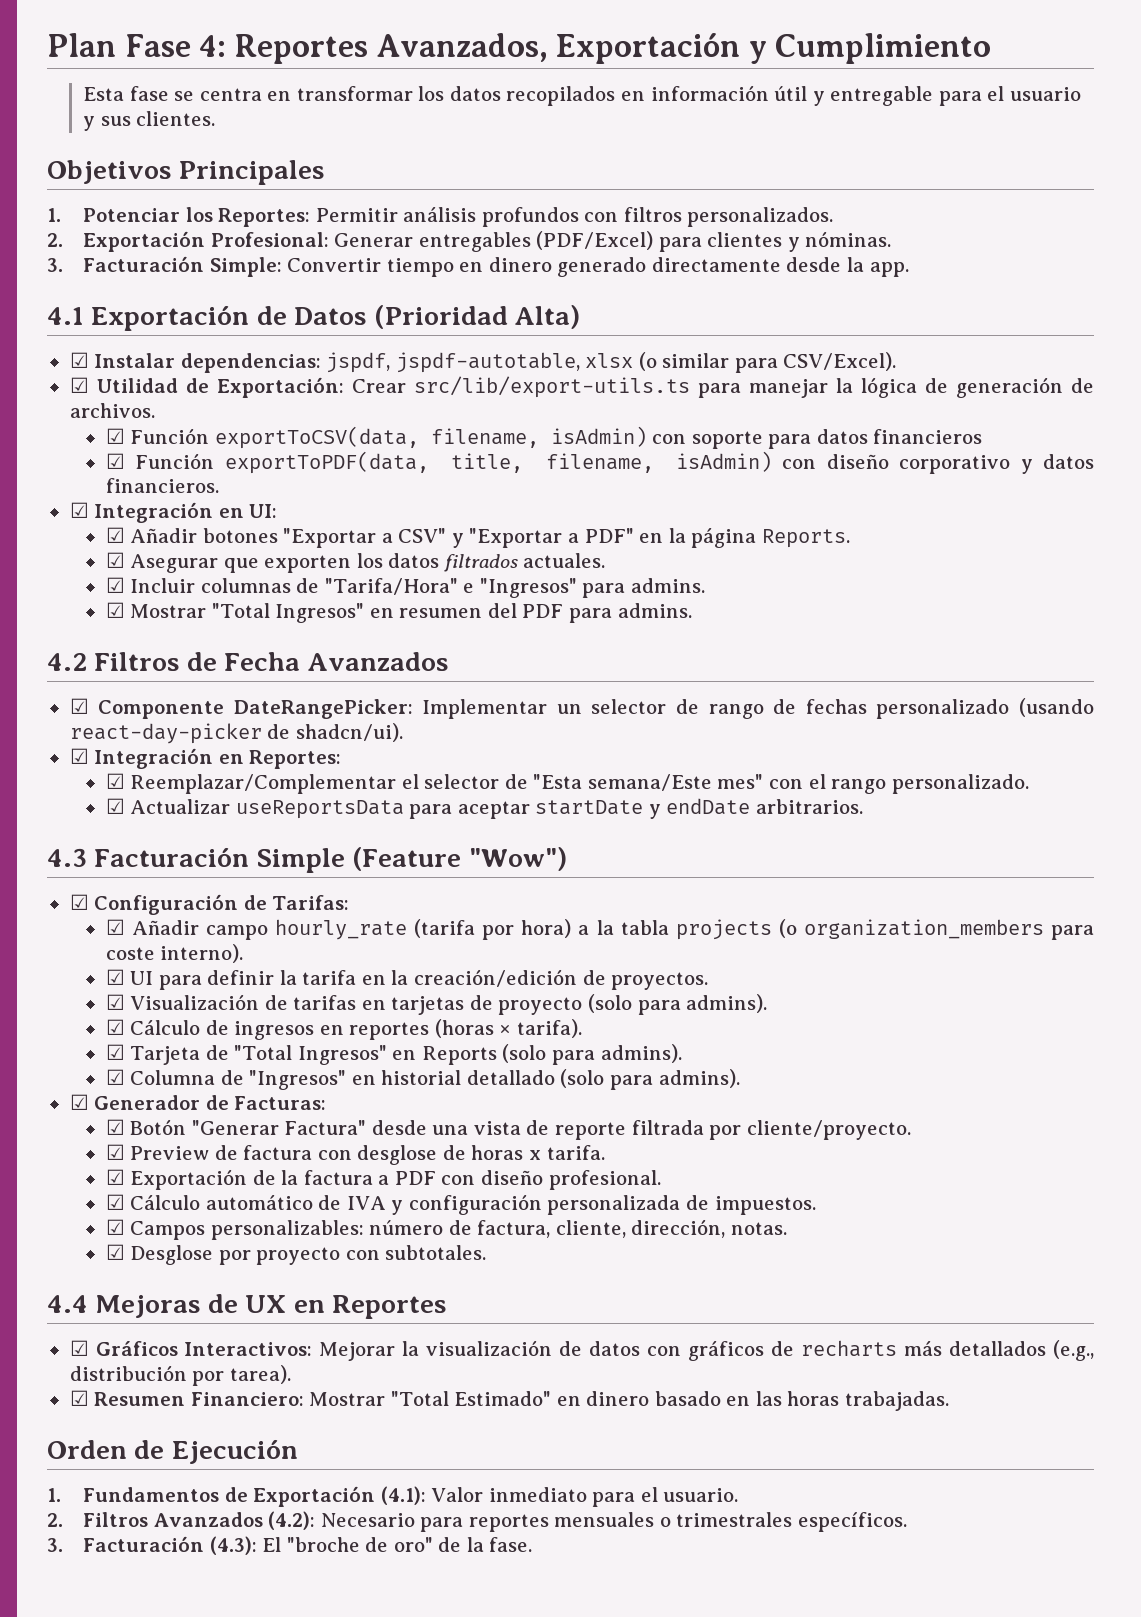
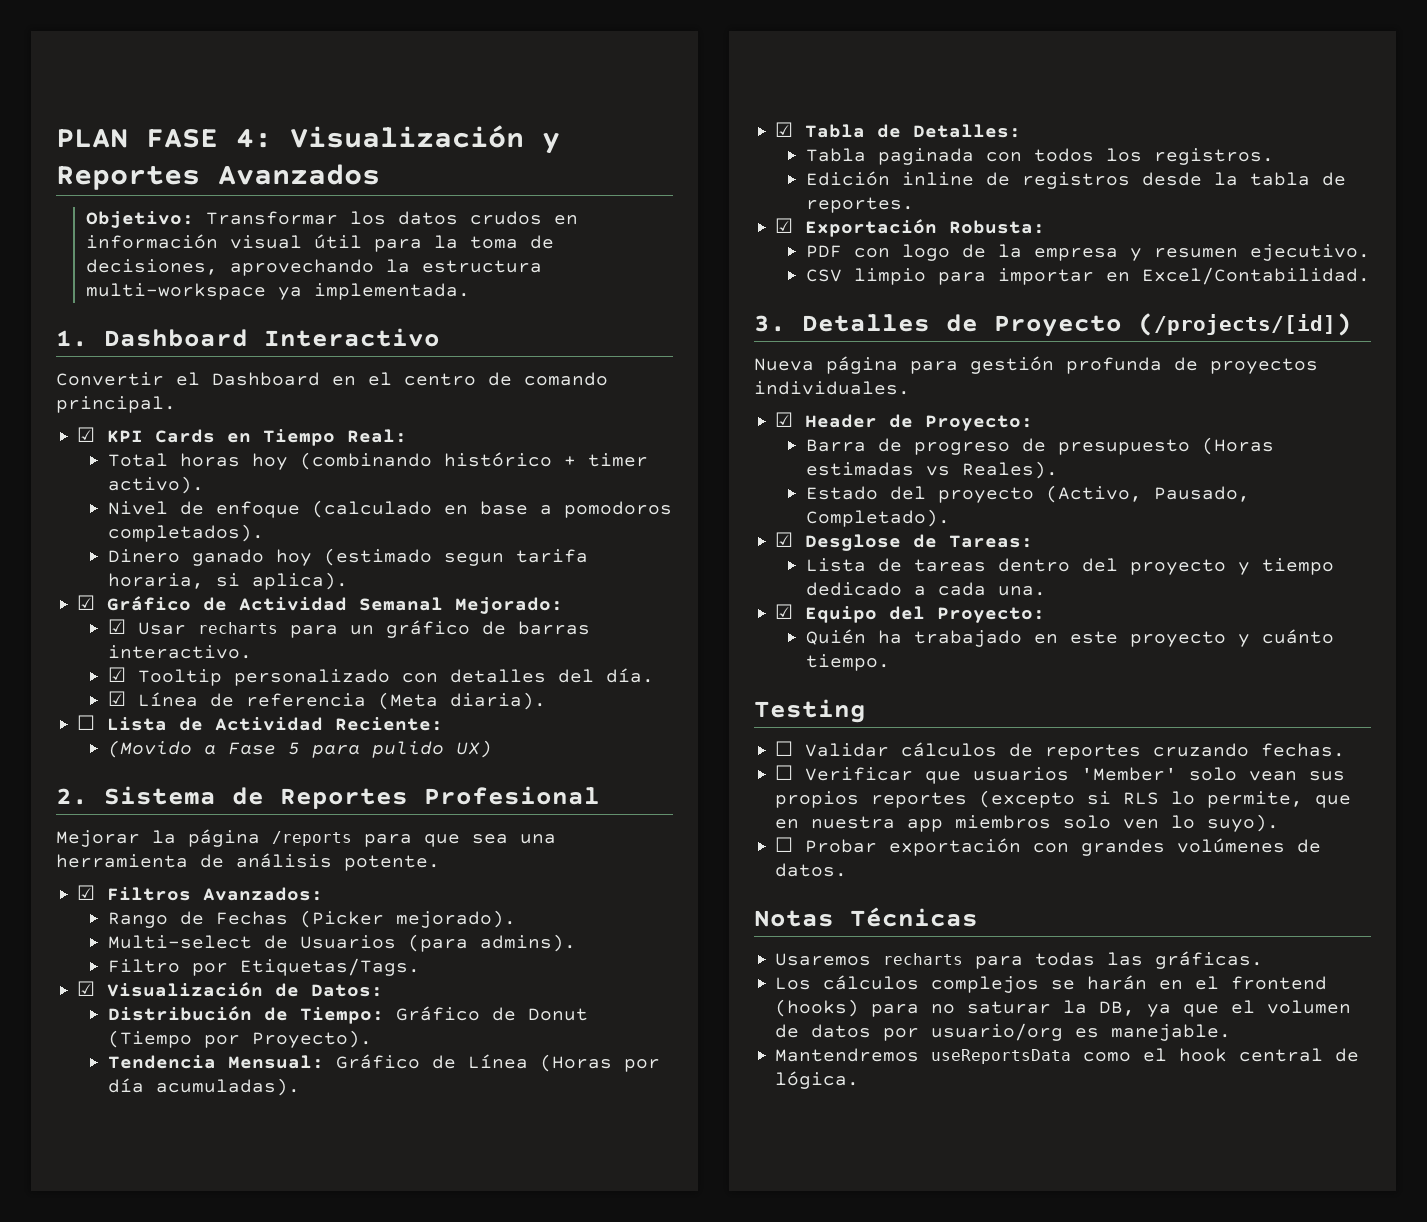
- Plan Fase 4: Reportes Avanzados, Exportación y Cumplimiento
- Esta fase se centra en transformar los datos recopilados en información útil y entregable para el usuario y sus clientes.
- Objetivos Principales
- 1. Potenciar los Reportes: Permitir análisis profundos con filtros personalizados.
- 2. Exportación Profesional: Generar entregables (PDF/Excel) para clientes y nóminas.
- 3. Facturación Simple: Convertir tiempo en dinero generado directamente desde la app.
- 4.1 Exportación de Datos (Prioridad Alta)
- ☑ Instalar dependencias: jspdf, jspdf-autotable, xlsx (o similar para CSV/Excel).
- ☑ Utilidad de Exportación: Crear src/lib/export-utils.ts para manejar la lógica de generación de archivos.
- ☑ Función exportToCSV(data, filename, isAdmin) con soporte para datos financieros
- ☑ Función exportToPDF(data, title, filename, isAdmin) con diseño corporativo y datos financieros.
- ☑ Integración en UI:
- ☑ Añadir botones "Exportar a CSV" y "Exportar a PDF" en la página Reports.
- ☑ Asegurar que exporten los datos filtrados actuales.
- ☑ Incluir columnas de "Tarifa/Hora" e "Ingresos" para admins.
- ☑ Mostrar "Total Ingresos" en resumen del PDF para admins.
- 4.2 Filtros de Fecha Avanzados
- ☑ Componente DateRangePicker: Implementar un selector de rango de fechas personalizado (usando react-day-picker de shadcn/ui).
- ☑ Integración en Reportes:
- ☑ Reemplazar/Complementar el selector de "Esta semana/Este mes" con el rango personalizado.
- ☑ Actualizar useReportsData para aceptar startDate y endDate arbitrarios.
- 4.3 Facturación Simple (Feature "Wow")
- ☑ Configuración de Tarifas:
- ☑ Añadir campo hourly_rate (tarifa por hora) a la tabla projects (o organization_members para coste interno).
- ☑ UI para definir la tarifa en la creación/edición de proyectos.
- ☑ Visualización de tarifas en tarjetas de proyecto (solo para admins).
- ☑ Cálculo de ingresos en reportes (horas × tarifa).
- ☑ Tarjeta de "Total Ingresos" en Reports (solo para admins).
- ☑ Columna de "Ingresos" en historial detallado (solo para admins).
- ☑ Generador de Facturas:
- ☑ Botón "Generar Factura" desde una vista de reporte filtrada por cliente/proyecto.
- ☑ Preview de factura con desglose de horas x tarifa.
- ☑ Exportación de la factura a PDF con diseño profesional.
- ☑ Cálculo automático de IVA y configuración personalizada de impuestos.
- ☑ Campos personalizables: número de factura, cliente, dirección, notas.
- ☑ Desglose por proyecto con subtotales.
- 4.4 Mejoras de UX en Reportes
- ☑ Gráficos Interactivos: Mejorar la visualización de datos con gráficos de recharts más detallados (e.g., distribución por tarea).
- ☑ Resumen Financiero: Mostrar "Total Estimado" en dinero basado en las horas trabajadas.
- Orden de Ejecución
- 1. Fundamentos de Exportación (4.1): Valor inmediato para el usuario.
- 2. Filtros Avanzados (4.2): Necesario para reportes mensuales o trimestrales específicos.
- 3. Facturación (4.3): El "broche de oro" de la fase.
+ PLAN FASE 4: Visualización y Reportes Avanzados
+ Objetivo: Transformar los datos crudos en información visual útil para la toma de decisiones, aprovechando la estructura multi-workspace ya implementada.
+ 1. Dashboard Interactivo
+ Convertir el Dashboard en el centro de comando principal.
+ ☑ KPI Cards en Tiempo Real:
+ Total horas hoy (combinando histórico + timer activo).
+ Nivel de enfoque (calculado en base a pomodoros completados).
+ Dinero ganado hoy (estimado segun tarifa horaria, si aplica).
+ ☑ Gráfico de Actividad Semanal Mejorado:
+ ☑ Usar recharts para un gráfico de barras interactivo.
+ ☑ Tooltip personalizado con detalles del día.
+ ☑ Línea de referencia (Meta diaria).
+ ☐ Lista de Actividad Reciente:
+ (Movido a Fase 5 para pulido UX)
+ 2. Sistema de Reportes Profesional
+ Mejorar la página /reports para que sea una herramienta de análisis potente.
+ ☑ Filtros Avanzados:
+ Rango de Fechas (Picker mejorado).
+ Multi-select de Usuarios (para admins).
+ Filtro por Etiquetas/Tags.
+ ☑ Visualización de Datos:
+ Distribución de Tiempo: Gráfico de Donut (Tiempo por Proyecto).
+ Tendencia Mensual: Gráfico de Línea (Horas por día acumuladas).
+ ☑ Tabla de Detalles:
+ Tabla paginada con todos los registros.
+ Edición inline de registros desde la tabla de reportes.
+ ☑ Exportación Robusta:
+ PDF con logo de la empresa y resumen ejecutivo.
+ CSV limpio para importar en Excel/Contabilidad.
+ 3. Detalles de Proyecto (/projects/[id])
+ Nueva página para gestión profunda de proyectos individuales.
+ ☑ Header de Proyecto:
+ Barra de progreso de presupuesto (Horas estimadas vs Reales).
+ Estado del proyecto (Activo, Pausado, Completado).
+ ☑ Desglose de Tareas:
+ Lista de tareas dentro del proyecto y tiempo dedicado a cada una.
+ ☑ Equipo del Proyecto:
+ Quién ha trabajado en este proyecto y cuánto tiempo.
+ Testing
+ ☐ Validar cálculos de reportes cruzando fechas.
+ ☐ Verificar que usuarios 'Member' solo vean sus propios reportes (excepto si RLS lo permite, que en nuestra app miembros solo ven lo suyo).
+ ☐ Probar exportación con grandes volúmenes de datos.
+ Notas Técnicas
+ Usaremos recharts para todas las gráficas.
+ Los cálculos complejos se harán en el frontend (hooks) para no saturar la DB, ya que el volumen de datos por usuario/org es manejable.
+ Mantendremos useReportsData como el hook central de lógica.

